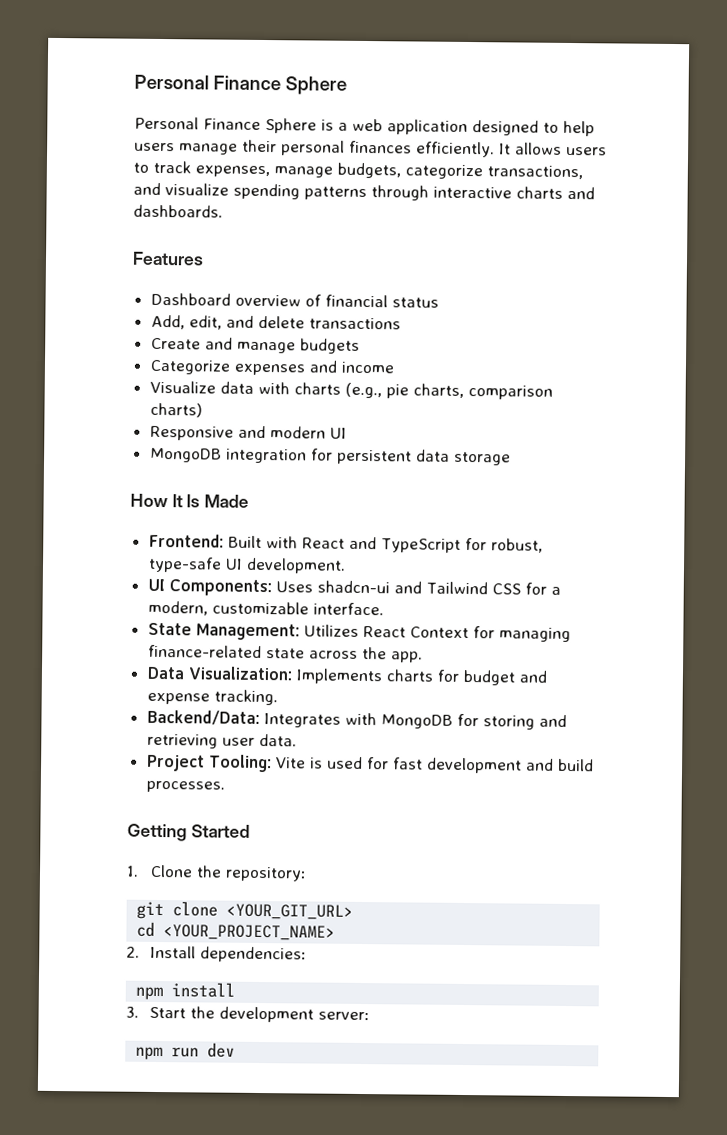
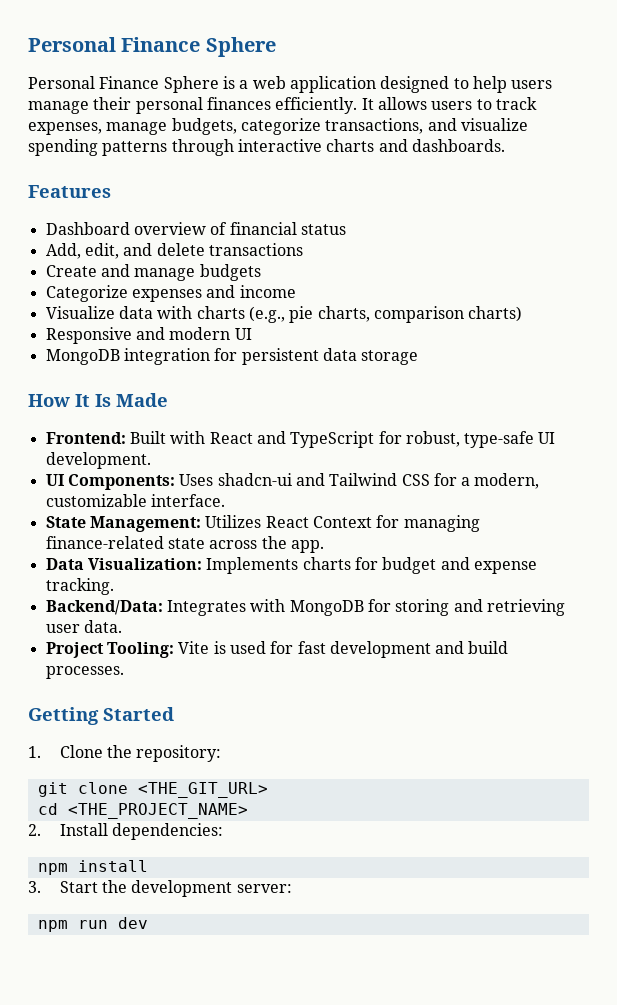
- git clone <YOUR_GIT_URL>
+ git clone <THE_GIT_URL>
- cd <YOUR_PROJECT_NAME>
+ cd <THE_PROJECT_NAME>

